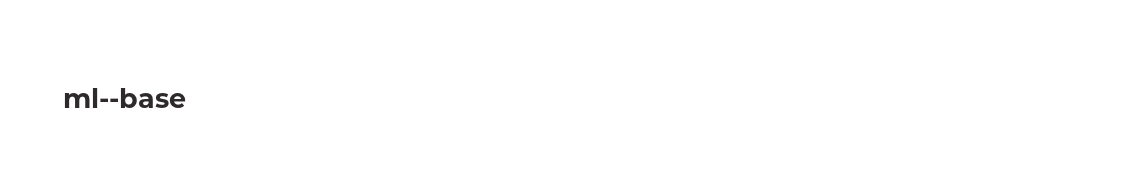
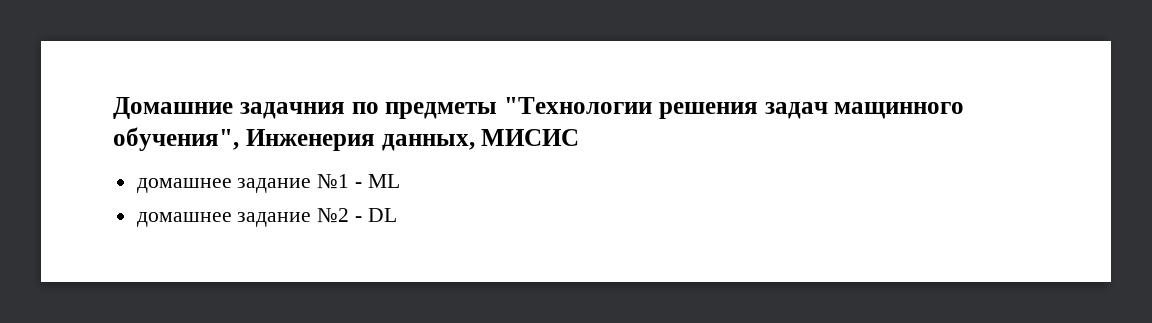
- ml--base
+ Домашние задачния по предметы "Технологии решения задач мащинного обучения", Инженерия данных, МИСИС
+ домашнее задание №1 - ML
+ домашнее задание №2 - DL

